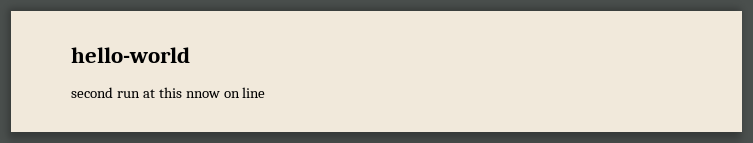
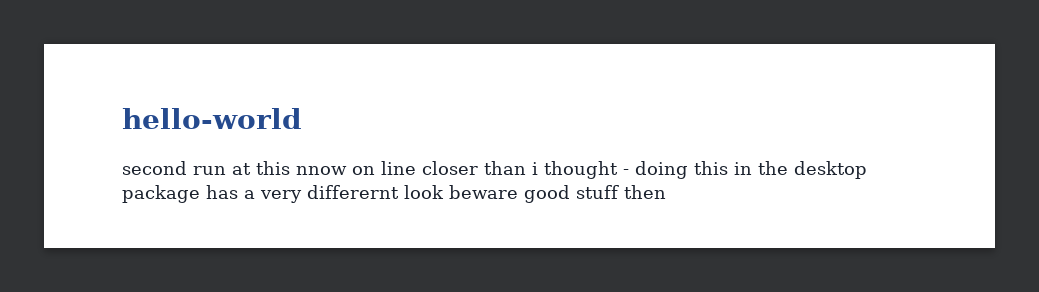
- second run at this nnow on line
+ second run at this nnow on line closer than i thought - doing this in the desktop package has a very differernt look beware good stuff then

